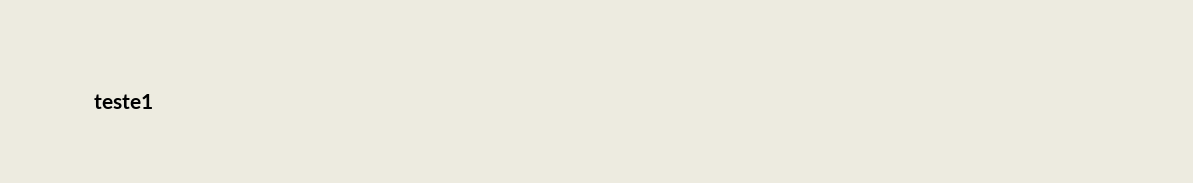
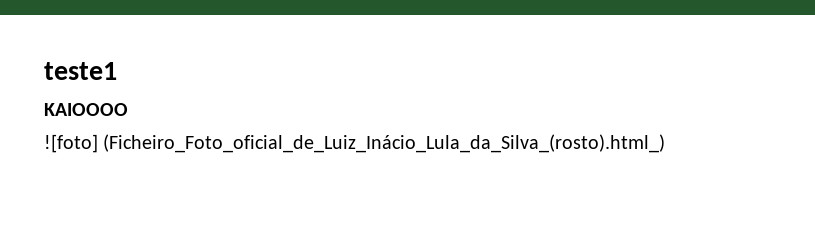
+ KAIOOOO
+ ![foto] (Ficheiro_Foto_oficial_de_Luiz_Inácio_Lula_da_Silva_(rosto).html_)

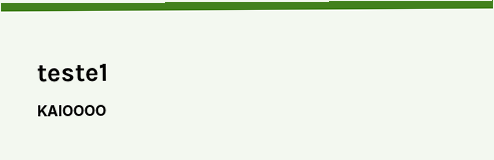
- ![foto] (Ficheiro_Foto_oficial_de_Luiz_Inácio_Lula_da_Silva_(rosto).html_)

